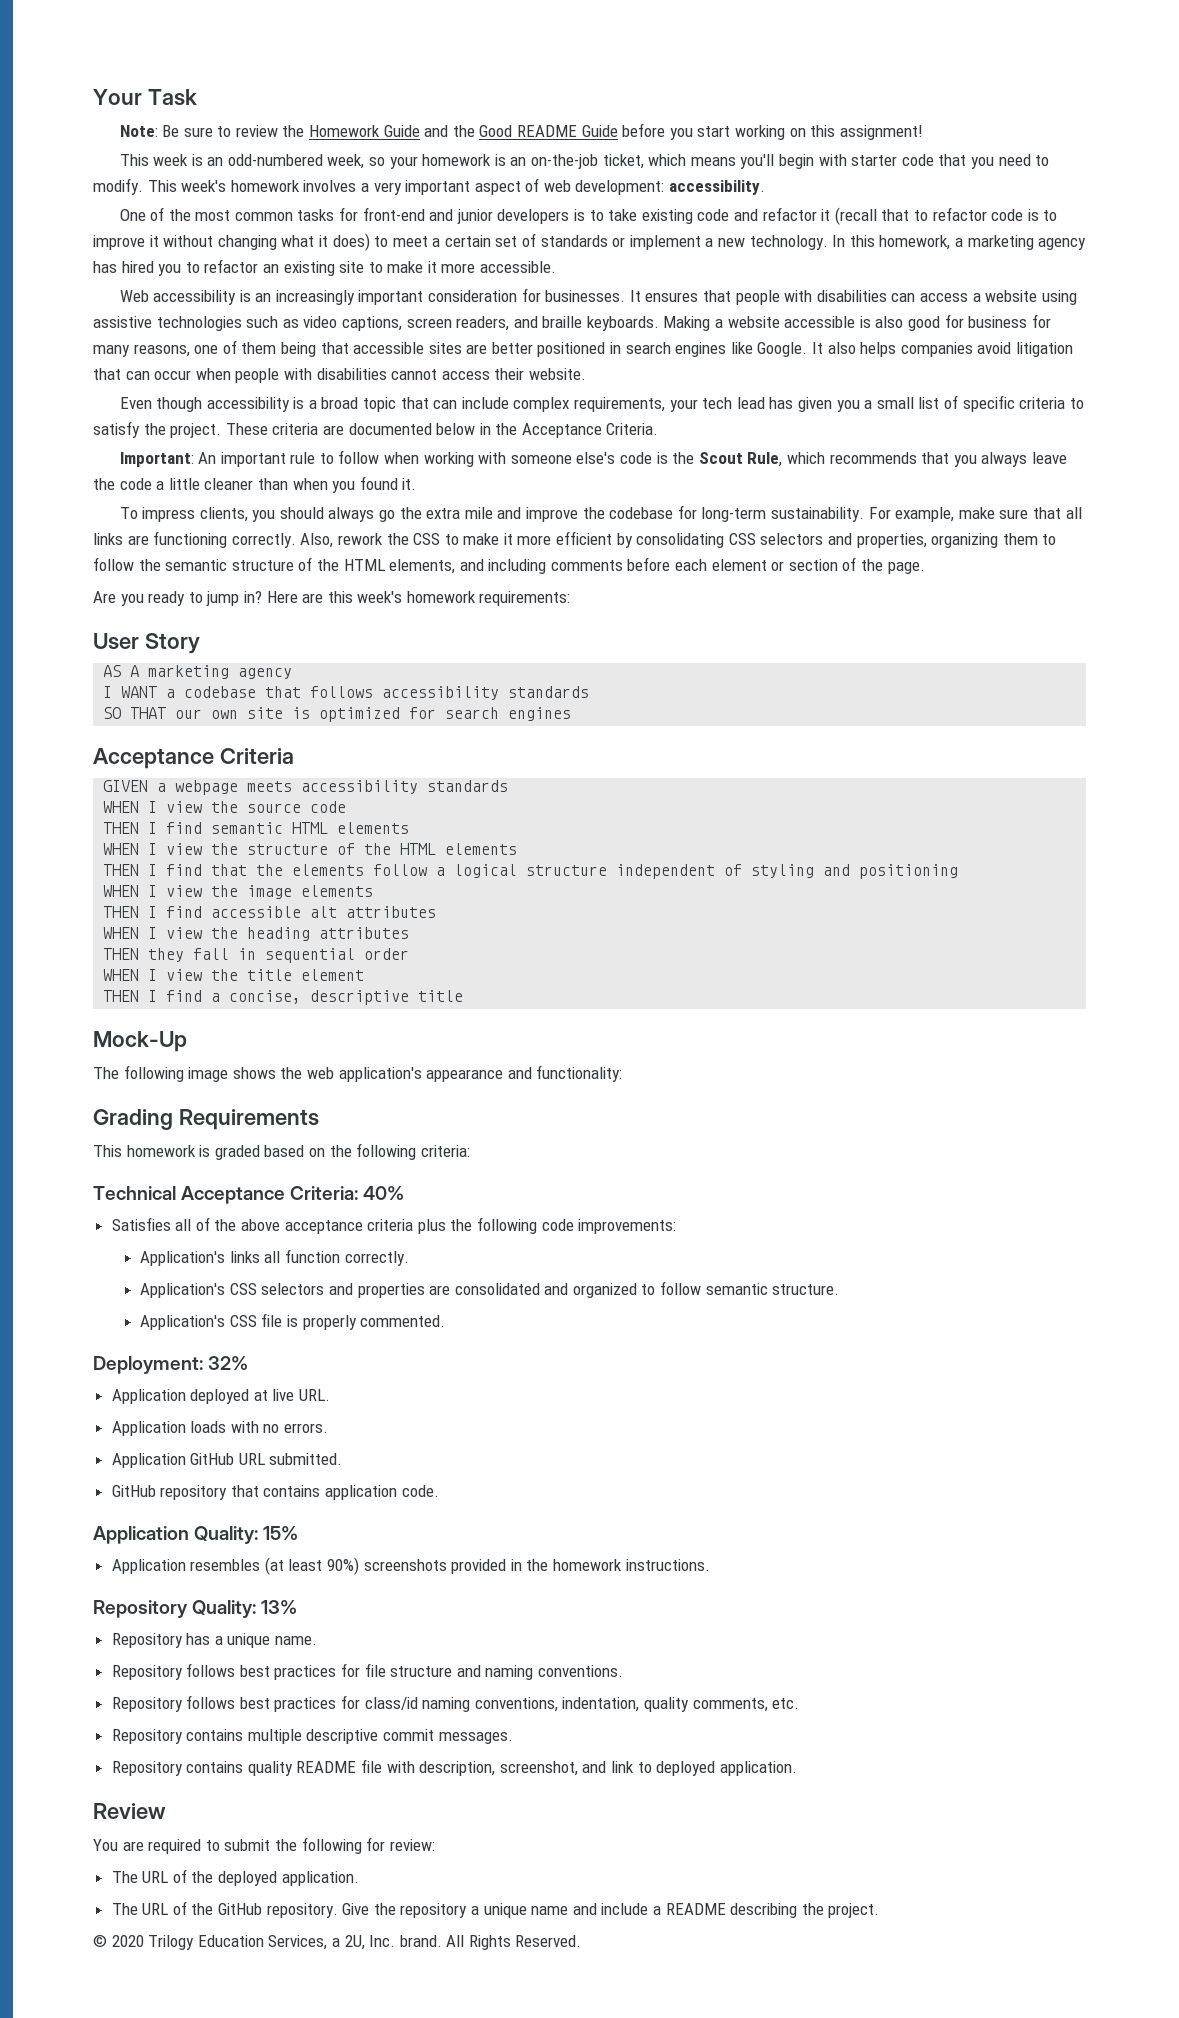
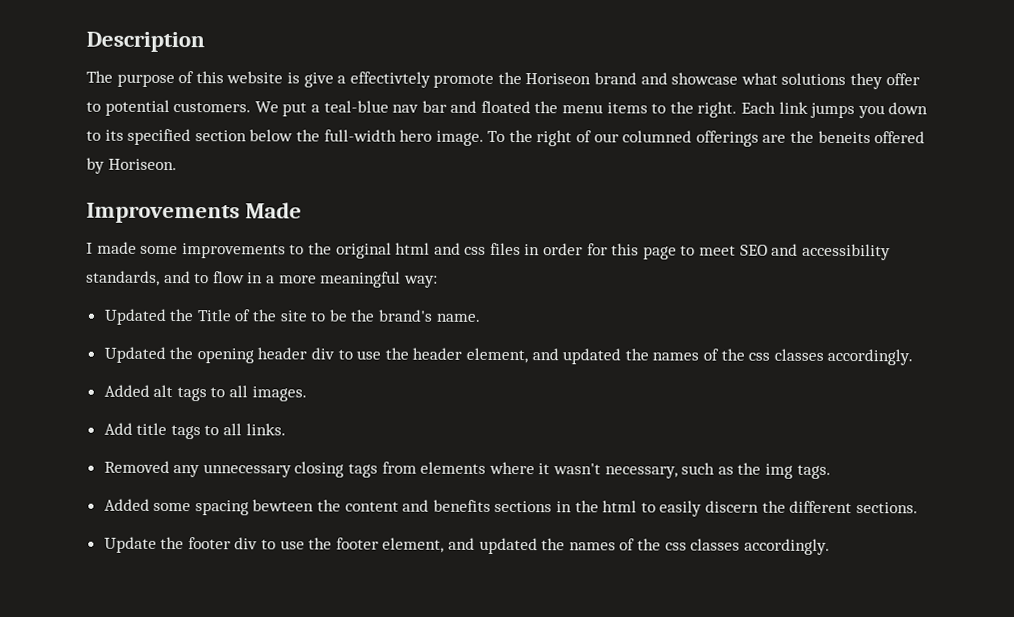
- Your Task
- Note: Be sure to review the Homework Guide and the Good README Guide before you start working on this assignment!
- This week is an odd-numbered week, so your homework is an on-the-job ticket, which means you'll begin with starter code that you need to modify. This week's homework involves a very important aspect of web development: accessibility.
- One of the most common tasks for front-end and junior developers is to take existing code and refactor it (recall that to refactor code is to improve it without changing what it does) to meet a certain set of standards or implement a new technology. In this homework, a marketing agency has hired you to refactor an existing site to make it more accessible.
- Web accessibility is an increasingly important consideration for businesses. It ensures that people with disabilities can access a website using assistive technologies such as video captions, screen readers, and braille keyboards. Making a website accessible is also good for business for many reasons, one of them being that accessible sites are better positioned in search engines like Google. It also helps companies avoid litigation that can occur when people with disabilities cannot access their website.
- Even though accessibility is a broad topic that can include complex requirements, your tech lead has given you a small list of specific criteria to satisfy the project. These criteria are documented below in the Acceptance Criteria.
- Important: An important rule to follow when working with someone else's code is the Scout Rule, which recommends that you always leave the code a little cleaner than when you found it.
- To impress clients, you should always go the extra mile and improve the codebase for long-term sustainability. For example, make sure that all links are functioning correctly. Also, rework the CSS to make it more efficient by consolidating CSS selectors and properties, organizing them to follow the semantic structure of the HTML elements, and including comments before each element or section of the page.
- Are you ready to jump in? Here are this week's homework requirements:
- User Story
- AS A marketing agency
- I WANT a codebase that follows accessibility standards
- SO THAT our own site is optimized for search engines
- Acceptance Criteria
- GIVEN a webpage meets accessibility standards
- WHEN I view the source code
- THEN I find semantic HTML elements
- WHEN I view the structure of the HTML elements
- THEN I find that the elements follow a logical structure independent of styling and positioning
- WHEN I view the image elements
- THEN I find accessible alt attributes
- WHEN I view the heading attributes
- THEN they fall in sequential order
- WHEN I view the title element
- THEN I find a concise, descriptive title
- Mock-Up
- The following image shows the web application's appearance and functionality:
- Grading Requirements
- This homework is graded based on the following criteria:
- Technical Acceptance Criteria: 40%
- Satisfies all of the above acceptance criteria plus the following code improvements:
- Application's links all function correctly.
- Application's CSS selectors and properties are consolidated and organized to follow semantic structure.
- Application's CSS file is properly commented.
- Deployment: 32%
- Application deployed at live URL.
- Application loads with no errors.
- Application GitHub URL submitted.
- GitHub repository that contains application code.
- Application Quality: 15%
- Application resembles (at least 90%) screenshots provided in the homework instructions.
- Repository Quality: 13%
- Repository has a unique name.
- Repository follows best practices for file structure and naming conventions.
- Repository follows best practices for class/id naming conventions, indentation, quality comments, etc.
- Repository contains multiple descriptive commit messages.
- Repository contains quality README file with description, screenshot, and link to deployed application.
- Review
- You are required to submit the following for review:
- The URL of the deployed application.
- The URL of the GitHub repository. Give the repository a unique name and include a README describing the project.
- © 2020 Trilogy Education Services, a 2U, Inc. brand. All Rights Reserved.
+ Description
+ The purpose of this website is give a effectivtely promote the Horiseon brand and showcase what solutions they offer to potential customers. We put a teal-blue nav bar and floated the menu items to the right. Each link jumps you down to its specified section below the full-width hero image. To the right of our columned offerings are the beneits offered by Horiseon.
+ Improvements Made
+ I made some improvements to the original html and css files in order for this page to meet SEO and accessibility standards, and to flow in a more meaningful way:
+ Updated the Title of the site to be the brand's name.
+ Updated the opening header div to use the header element, and updated the names of the css classes accordingly.
+ Added alt tags to all images.
+ Add title tags to all links.
+ Removed any unnecessary closing tags from elements where it wasn't necessary, such as the img tags.
+ Added some spacing bewteen the content and benefits sections in the html to easily discern the different sections.
+ Update the footer div to use the footer element, and updated the names of the css classes accordingly.

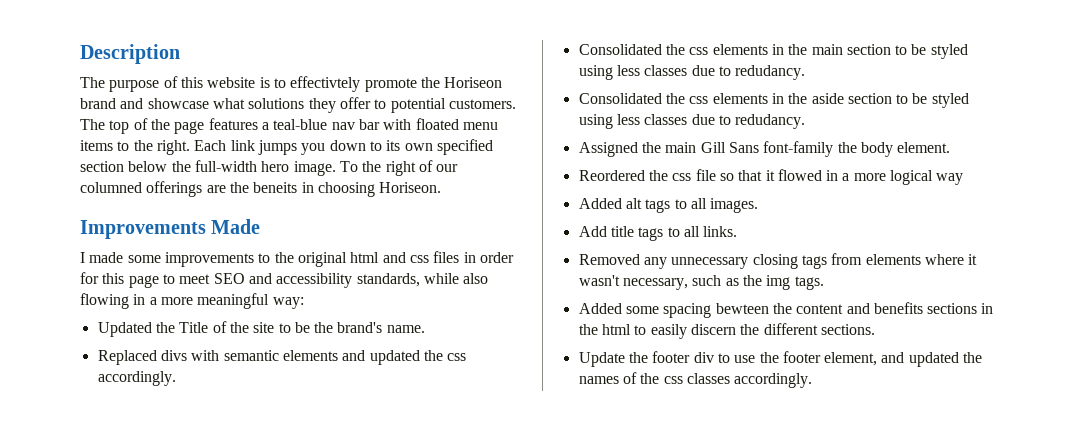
- The purpose of this website is give a effectivtely promote the Horiseon brand and showcase what solutions they offer to potential customers.
+ The purpose of this website is to effectivtely promote the Horiseon brand and showcase what solutions they offer to potential customers.
- We put a teal-blue nav bar and floated the menu items to the right.
+ The top of the page features a teal-blue nav bar with floated menu items to the right.
- Each link jumps you down to its specified section below the full-width hero image.
+ Each link jumps you down to its own specified section below the full-width hero image.
- To the right of our columned offerings are the beneits offered by Horiseon.
+ To the right of our columned offerings are the beneits in choosing Horiseon.
- I made some improvements to the original html and css files in order for this page to meet SEO and accessibility standards, and to flow in a more meaningful way:
+ I made some improvements to the original html and css files in order for this page to meet SEO and accessibility standards, while also flowing in a more meaningful way:
- Updated the opening header div to use the header element, and updated the names of the css classes accordingly.
+ Replaced divs with semantic elements and updated the css accordingly.
+ Consolidated the css elements in the main section to be styled using less classes due to redudancy.
+ Consolidated the css elements in the aside section to be styled using less classes due to redudancy.
+ Assigned the main Gill Sans font-family the body element.
+ Reordered the css file so that it flowed in a more logical way

